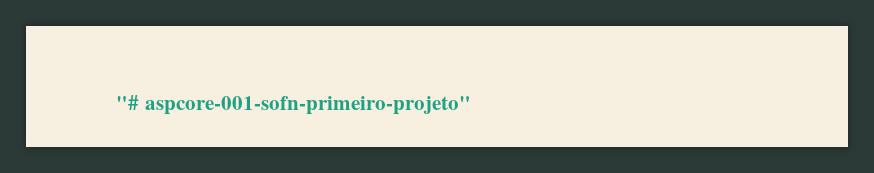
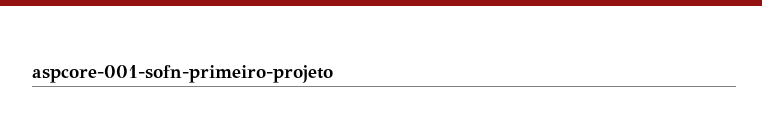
- "# aspcore-001-sofn-primeiro-projeto"
+ aspcore-001-sofn-primeiro-projeto

